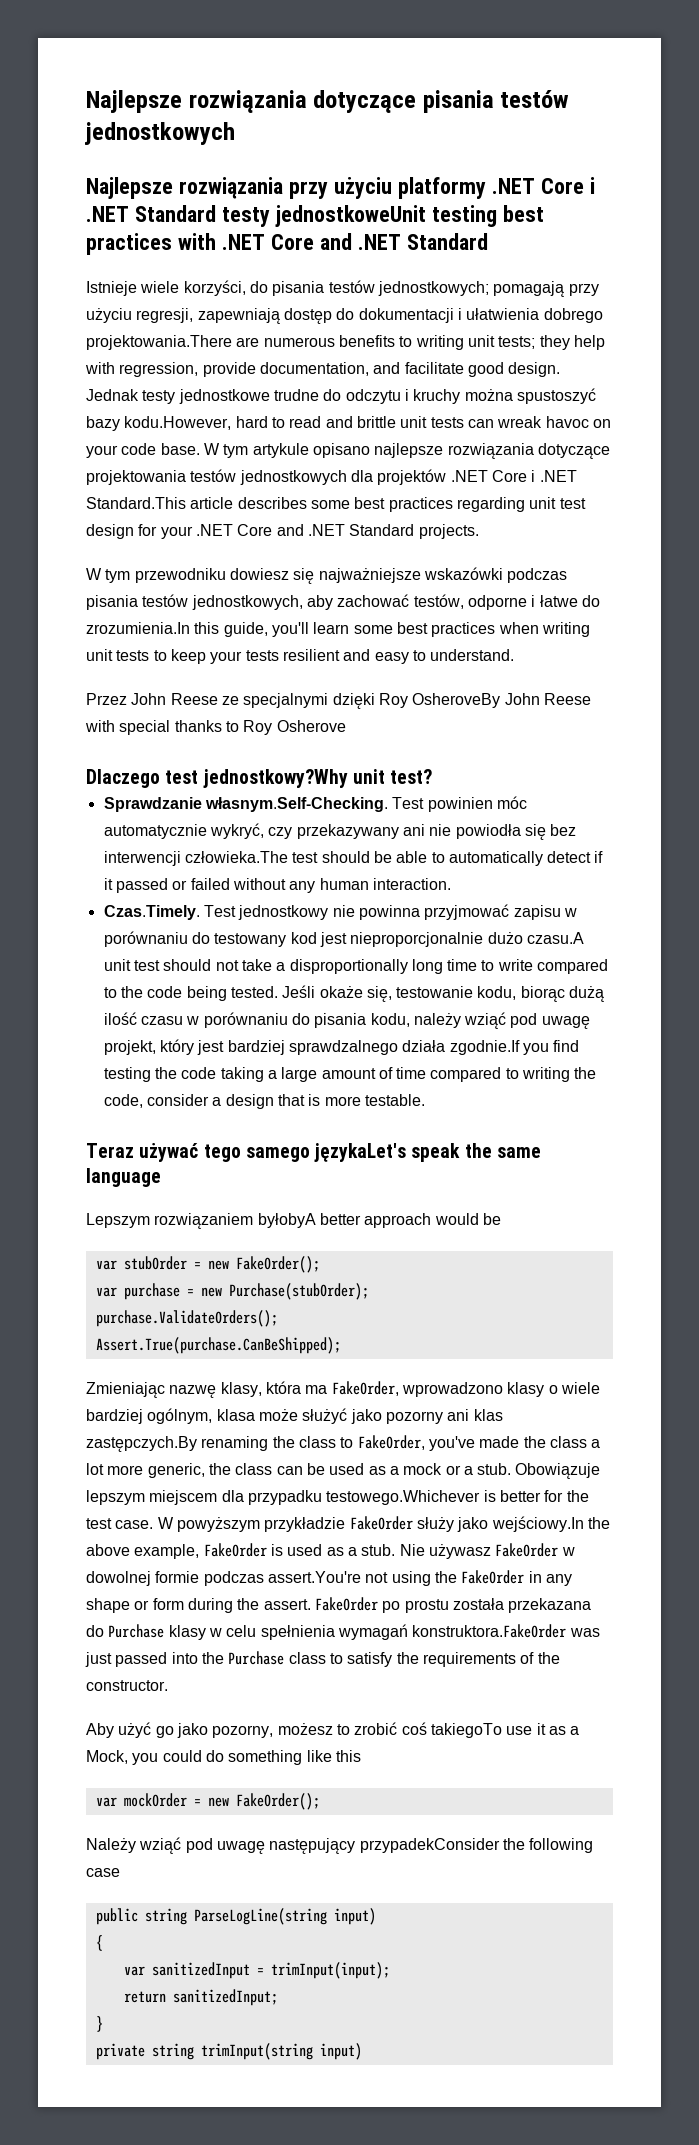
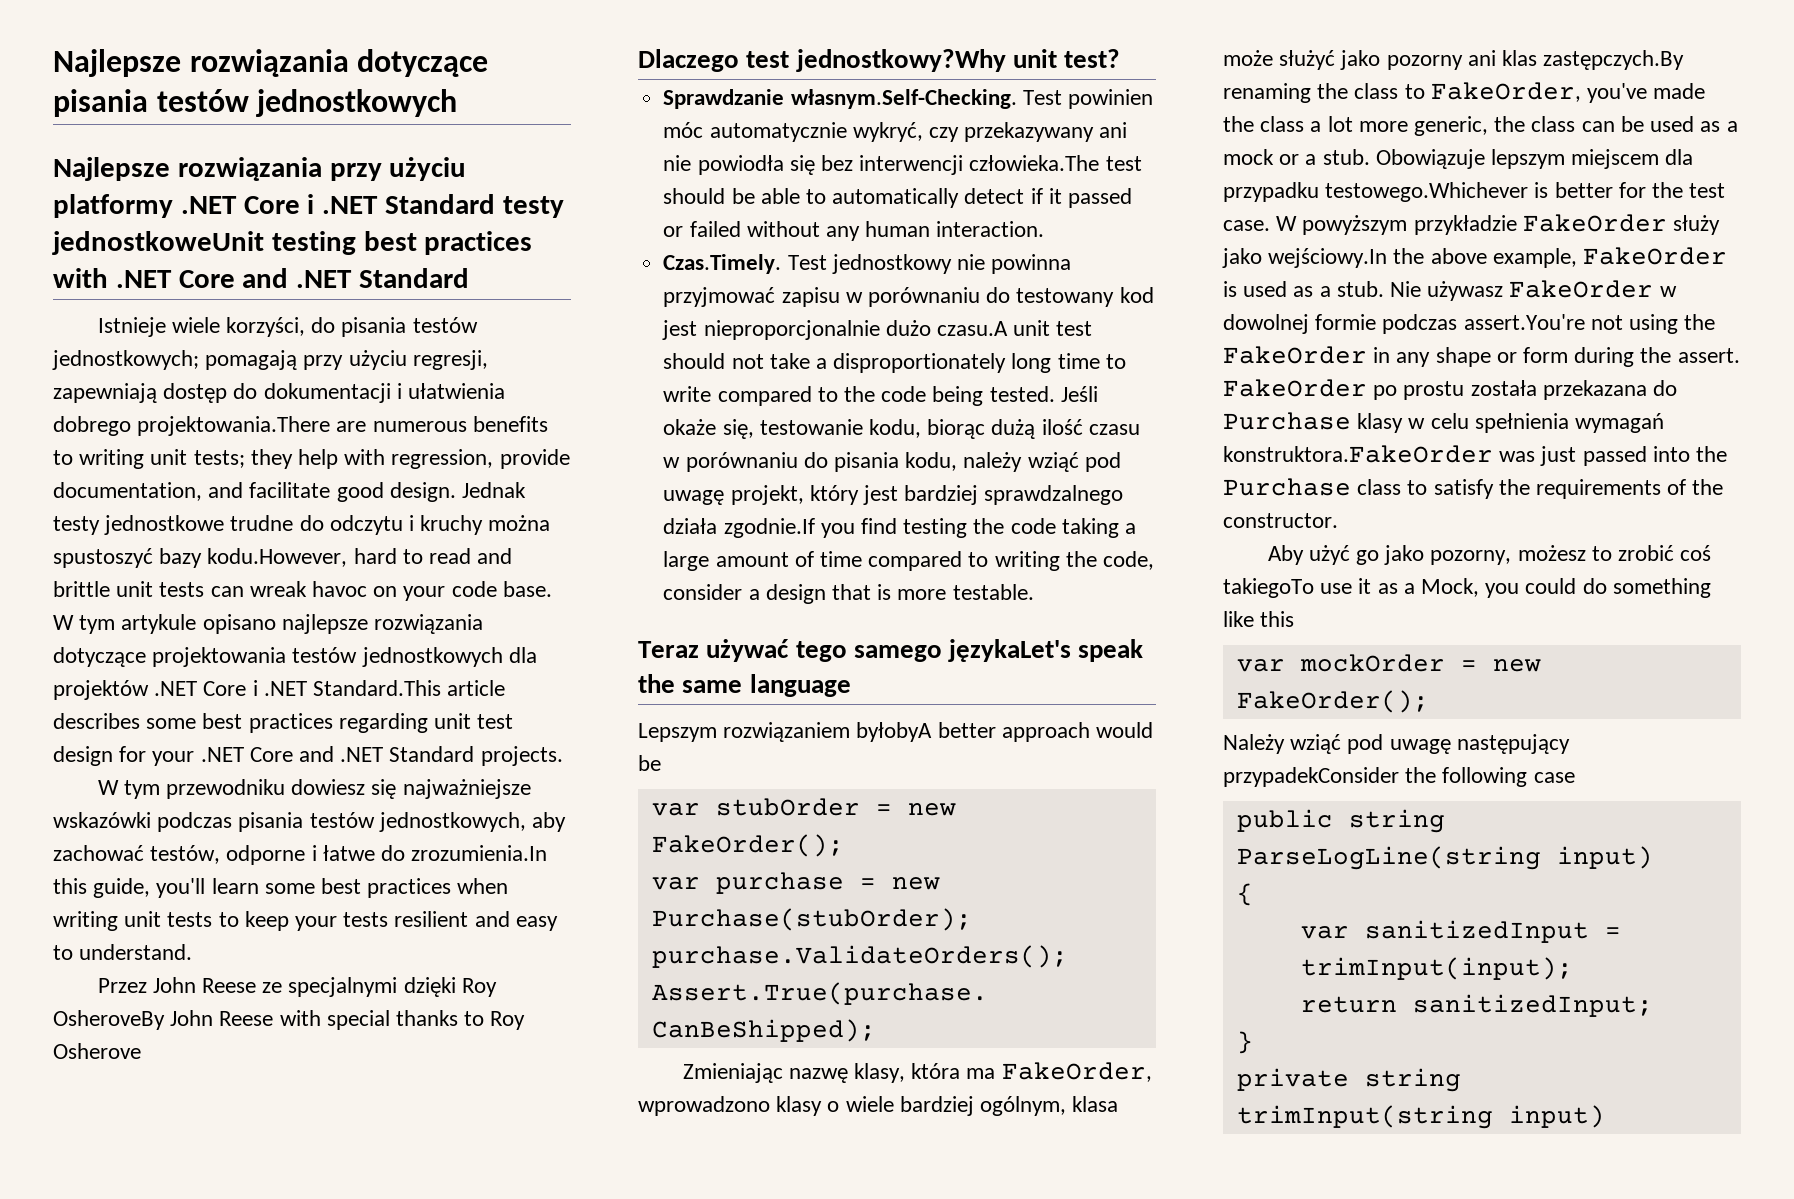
- Czas.Timely. Test jednostkowy nie powinna przyjmować zapisu w porównaniu do testowany kod jest nieproporcjonalnie dużo czasu.A unit test should not take a disproportionally long time to write compared to the code being tested.
+ Czas.Timely. Test jednostkowy nie powinna przyjmować zapisu w porównaniu do testowany kod jest nieproporcjonalnie dużo czasu.A unit test should not take a disproportionately long time to write compared to the code being tested.

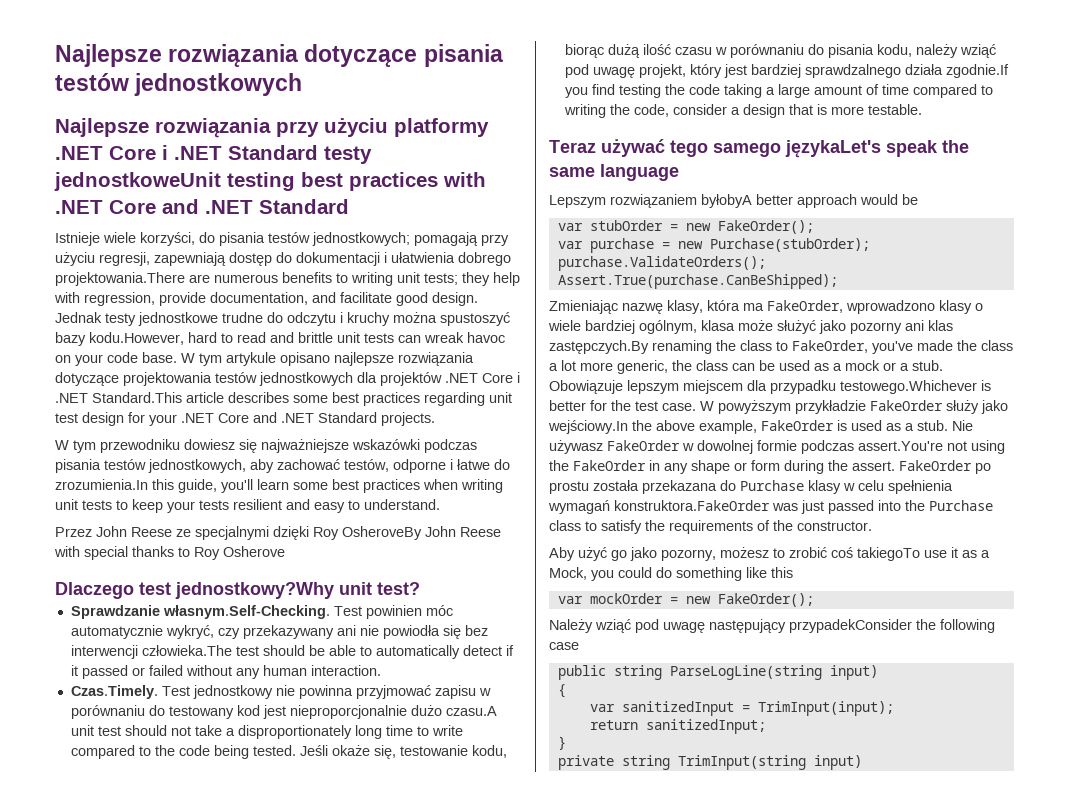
- var sanitizedInput = trimInput(input);
+ var sanitizedInput = TrimInput(input);
- private string trimInput(string input)
+ private string TrimInput(string input)

